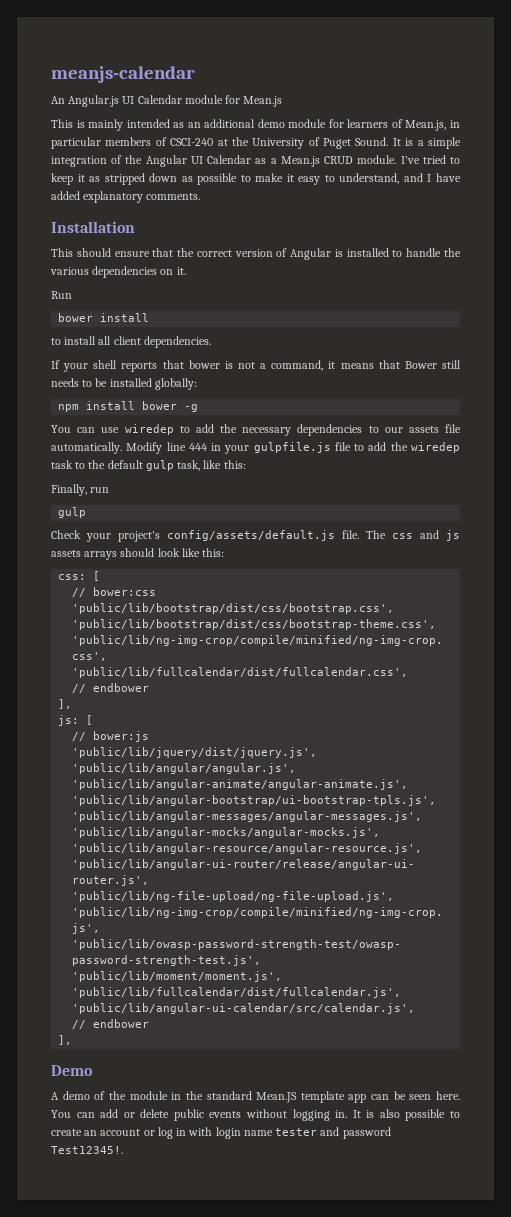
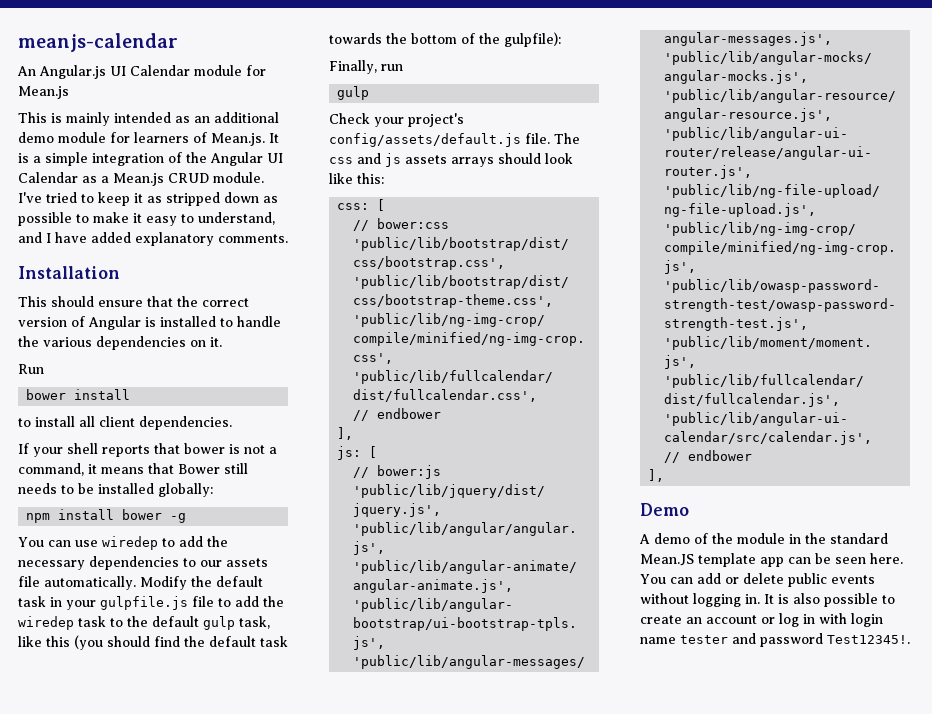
- This is mainly intended as an additional demo module for learners of Mean.js, in particular members of CSCI-240 at the University of Puget Sound. It is a simple integration of the Angular UI Calendar as a Mean.js CRUD module.
+ This is mainly intended as an additional demo module for learners of Mean.js. It is a simple integration of the Angular UI Calendar as a Mean.js CRUD module.
- Modify line 444 in your gulpfile.js file to add the wiredep task to the default gulp task, like this:
+ Modify the default task in your gulpfile.js file to add the wiredep task to the default gulp task, like this (you should find the default task towards the bottom of the gulpfile):

